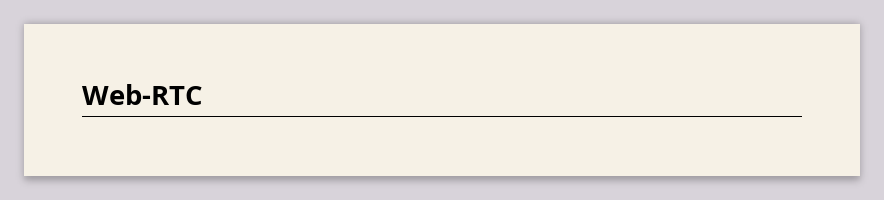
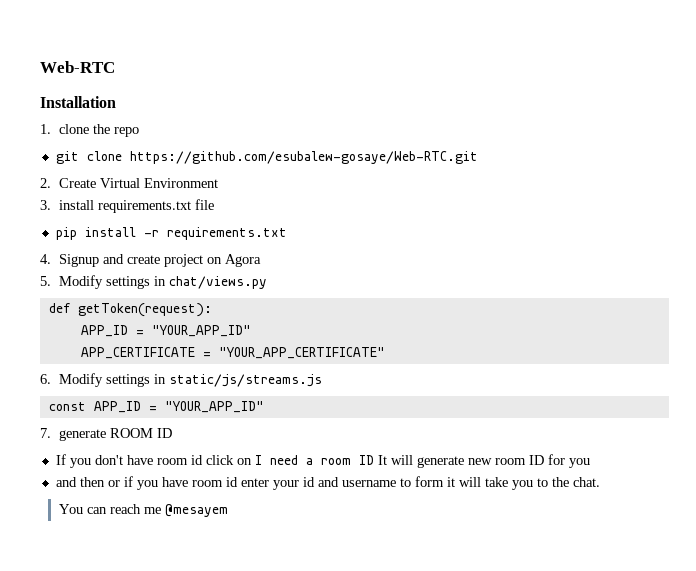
+ Installation
+ 1. clone the repo
+ git clone https://github.com/esubalew-gosaye/Web-RTC.git
+ 2. Create Virtual Environment
+ 3. install requirements.txt file
+ pip install -r requirements.txt
+ 4. Signup and create project on Agora
+ 5. Modify settings in chat/views.py
+ def getToken(request):
+ APP_ID = "YOUR_APP_ID"
+ APP_CERTIFICATE = "YOUR_APP_CERTIFICATE"
+ 6. Modify settings in static/js/streams.js
+ const APP_ID = "YOUR_APP_ID"
+ 7. generate ROOM ID
+ If you don't have room id click on I need a room ID It will generate new room ID for you
+ and then or if you have room id enter your id and username to form it will take you to the chat.
+ You can reach me @mesayem

